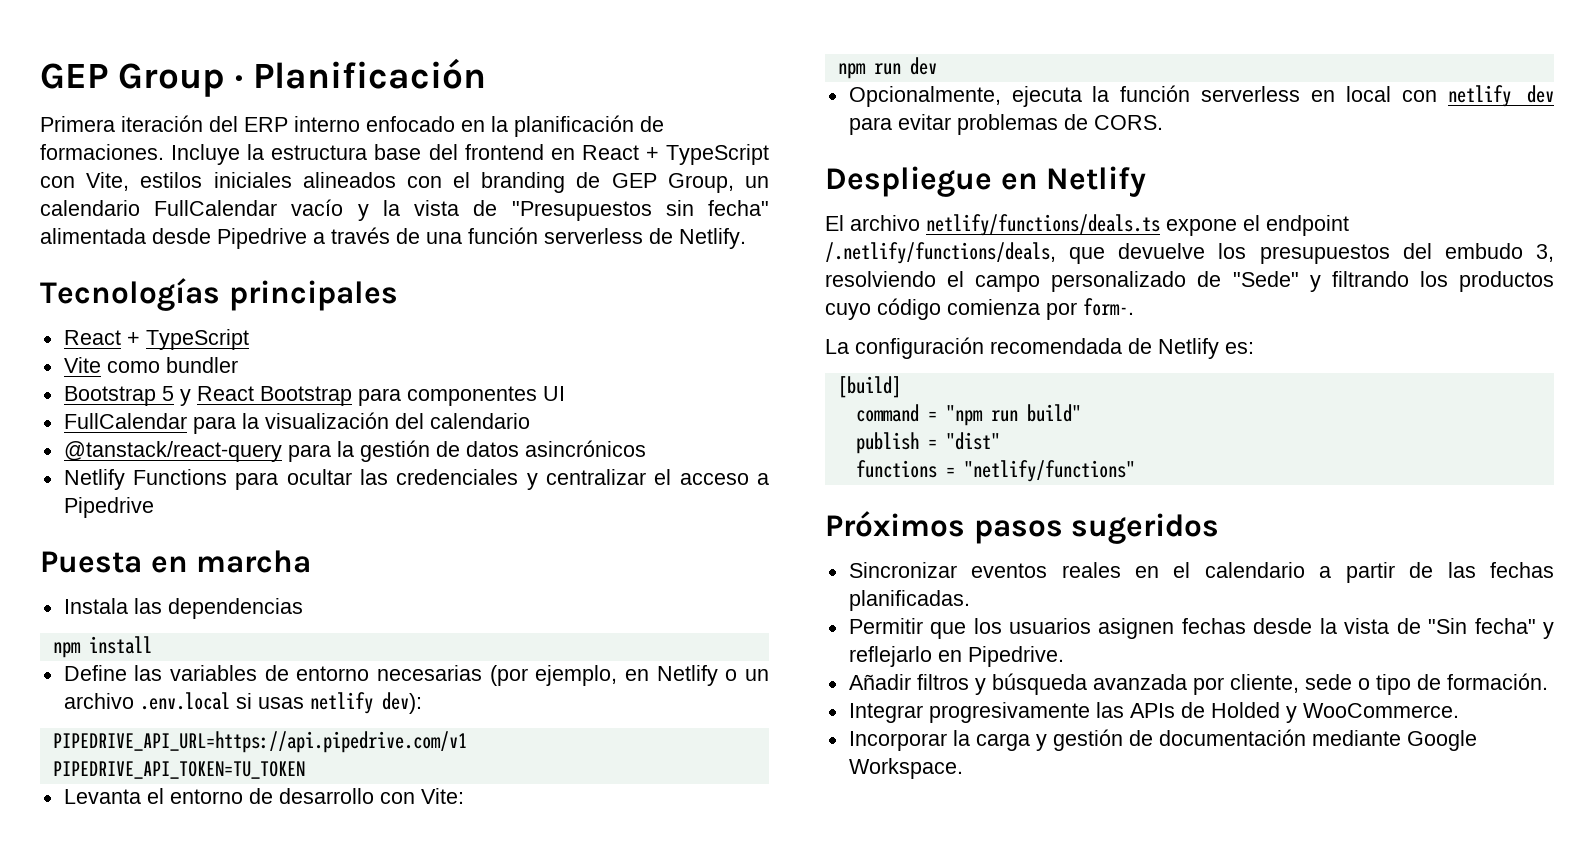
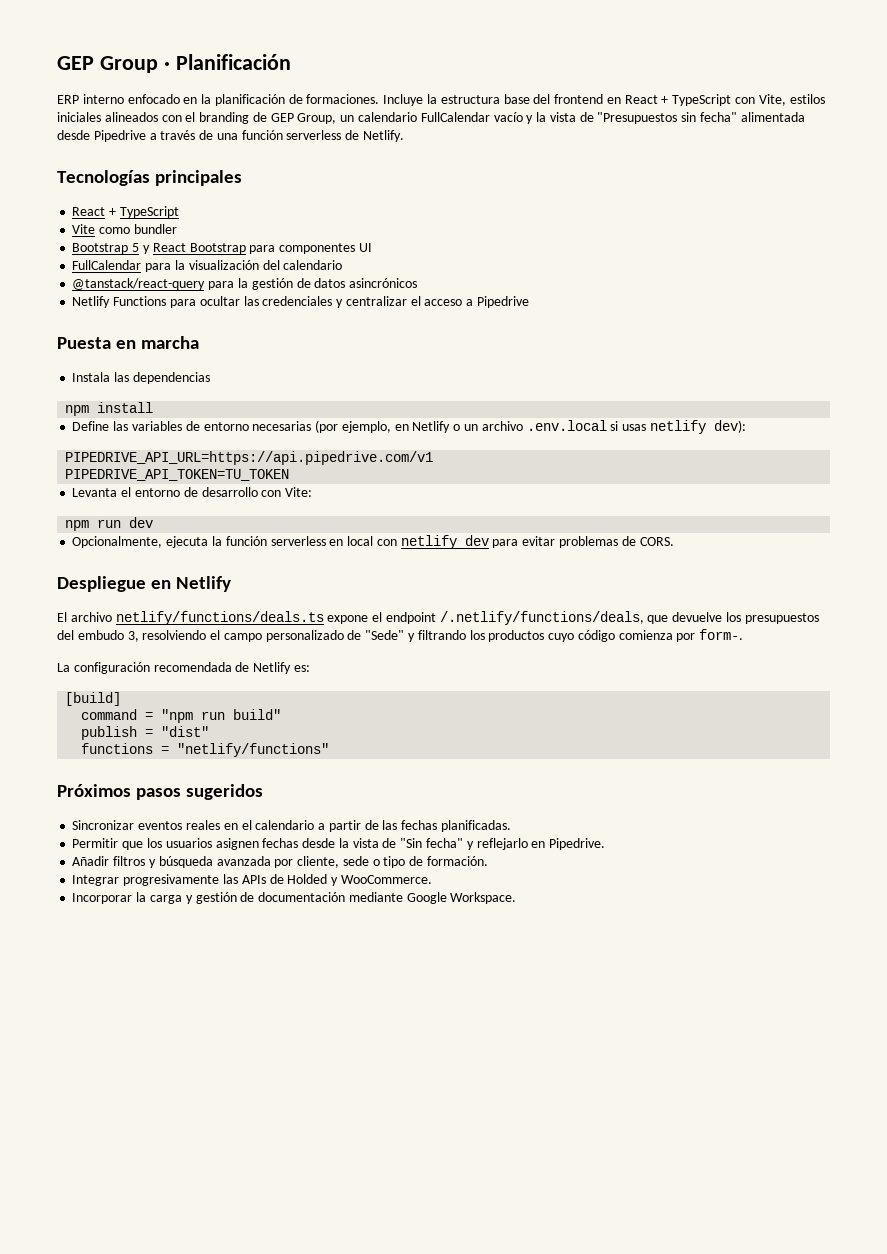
- Primera iteración del ERP interno enfocado en la planificación de formaciones.
+ ERP interno enfocado en la planificación de formaciones.

